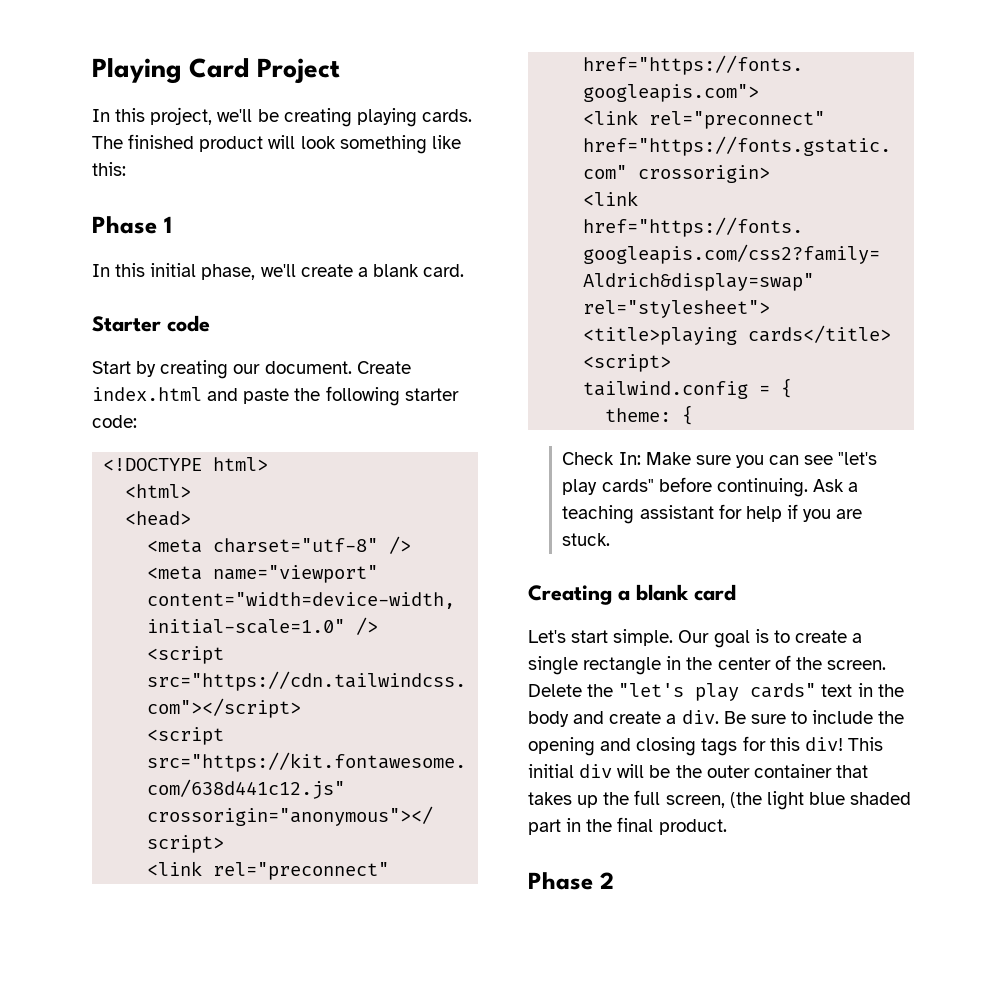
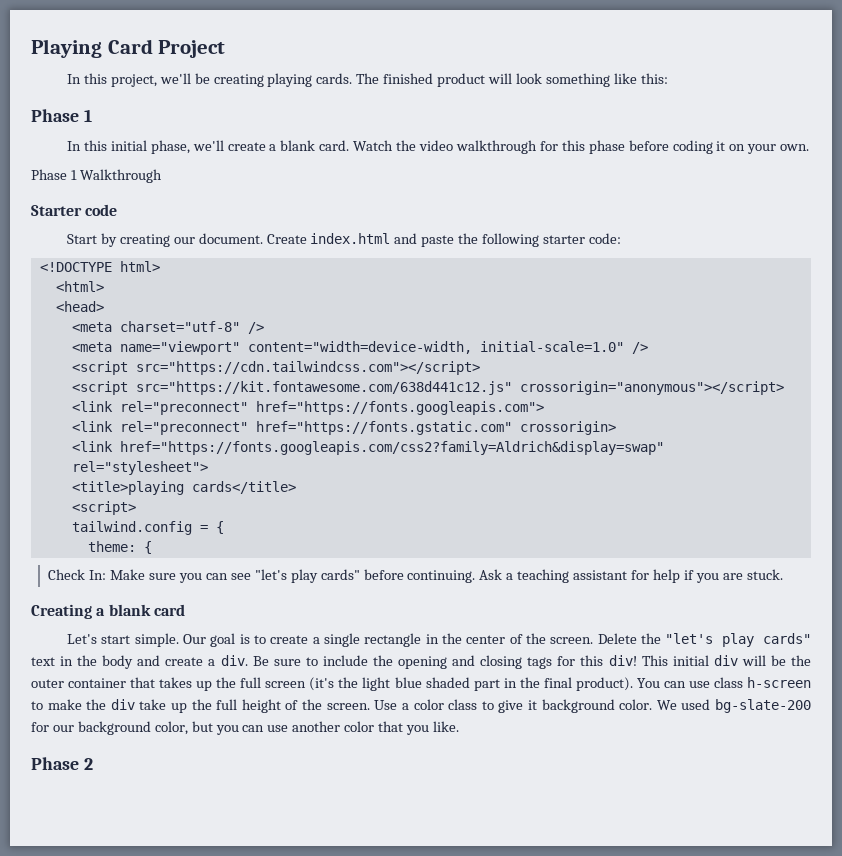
+ Watch the video walkthrough for this phase before coding it on your own.
+ Phase 1 Walkthrough
- This initial div will be the outer container that takes up the full screen, (the light blue shaded part in the final product.
+ This initial div will be the outer container that takes up the full screen (it's the light blue shaded part in the final product). You can use class h-screen to make the div take up the full height of the screen. Use a color class to give it background color. We used bg-slate-200 for our background color, but you can use another color that you like.

